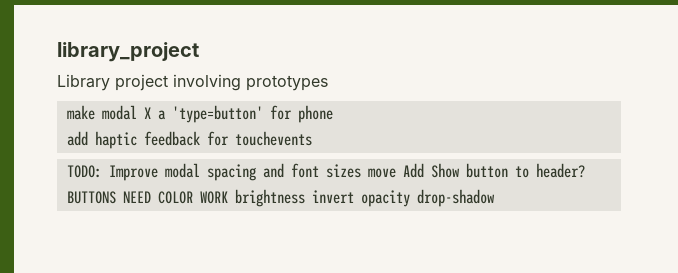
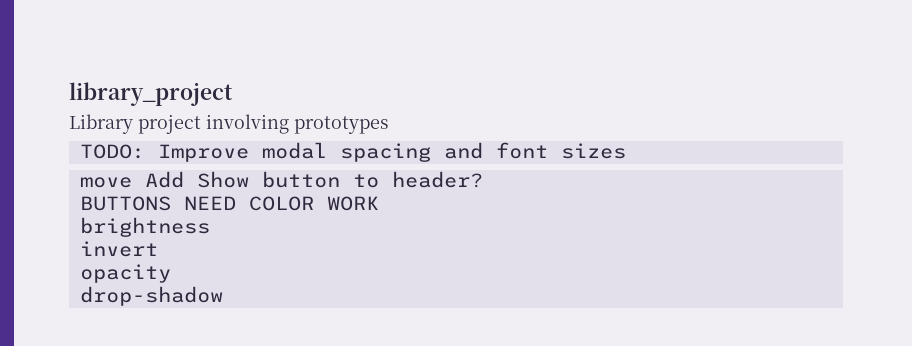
- make modal X a 'type=button' for phone
- add haptic feedback for touchevents
- TODO: Improve modal spacing and font sizes move Add Show button to header?
+ TODO: Improve modal spacing and font sizes
+ move Add Show button to header?
- BUTTONS NEED COLOR WORK brightness invert opacity drop-shadow
+ BUTTONS NEED COLOR WORK
+ brightness
+ invert
+ opacity
+ drop-shadow

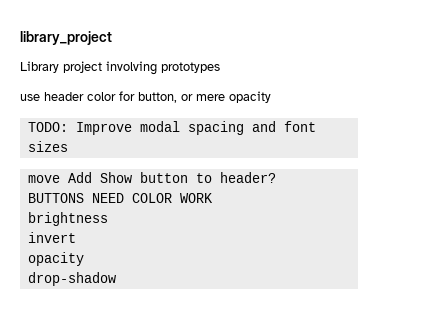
+ use header color for button, or mere opacity

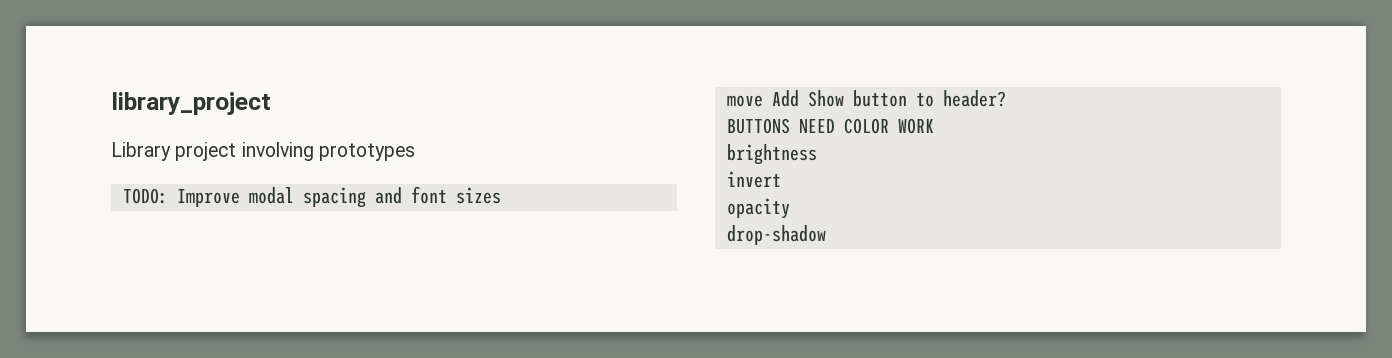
- use header color for button, or mere opacity

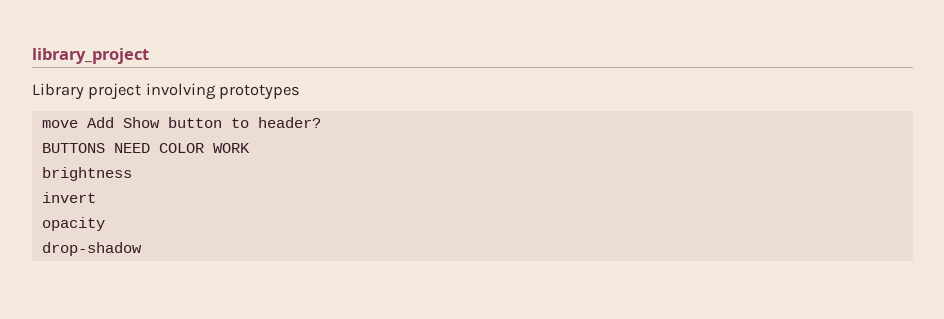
- TODO: Improve modal spacing and font sizes

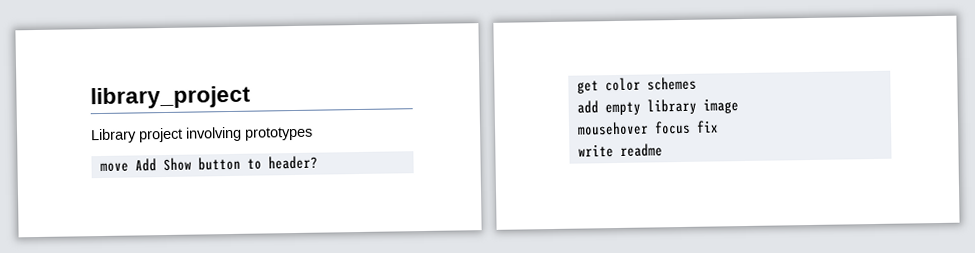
- BUTTONS NEED COLOR WORK
- brightness
- invert
- opacity
- drop-shadow
+ get color schemes
+ add empty library image
+ mousehover focus fix
+ write readme

